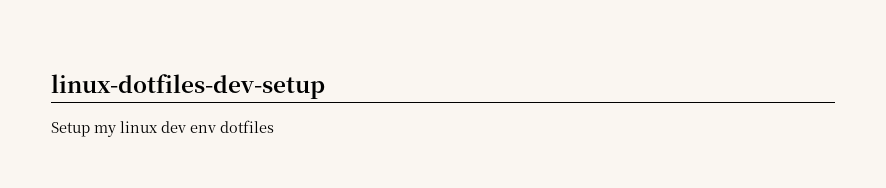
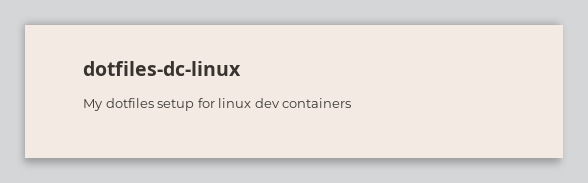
- linux-dotfiles-dev-setup
- Setup my linux dev env dotfiles
+ dotfiles-dc-linux
+ My dotfiles setup for linux dev containers

